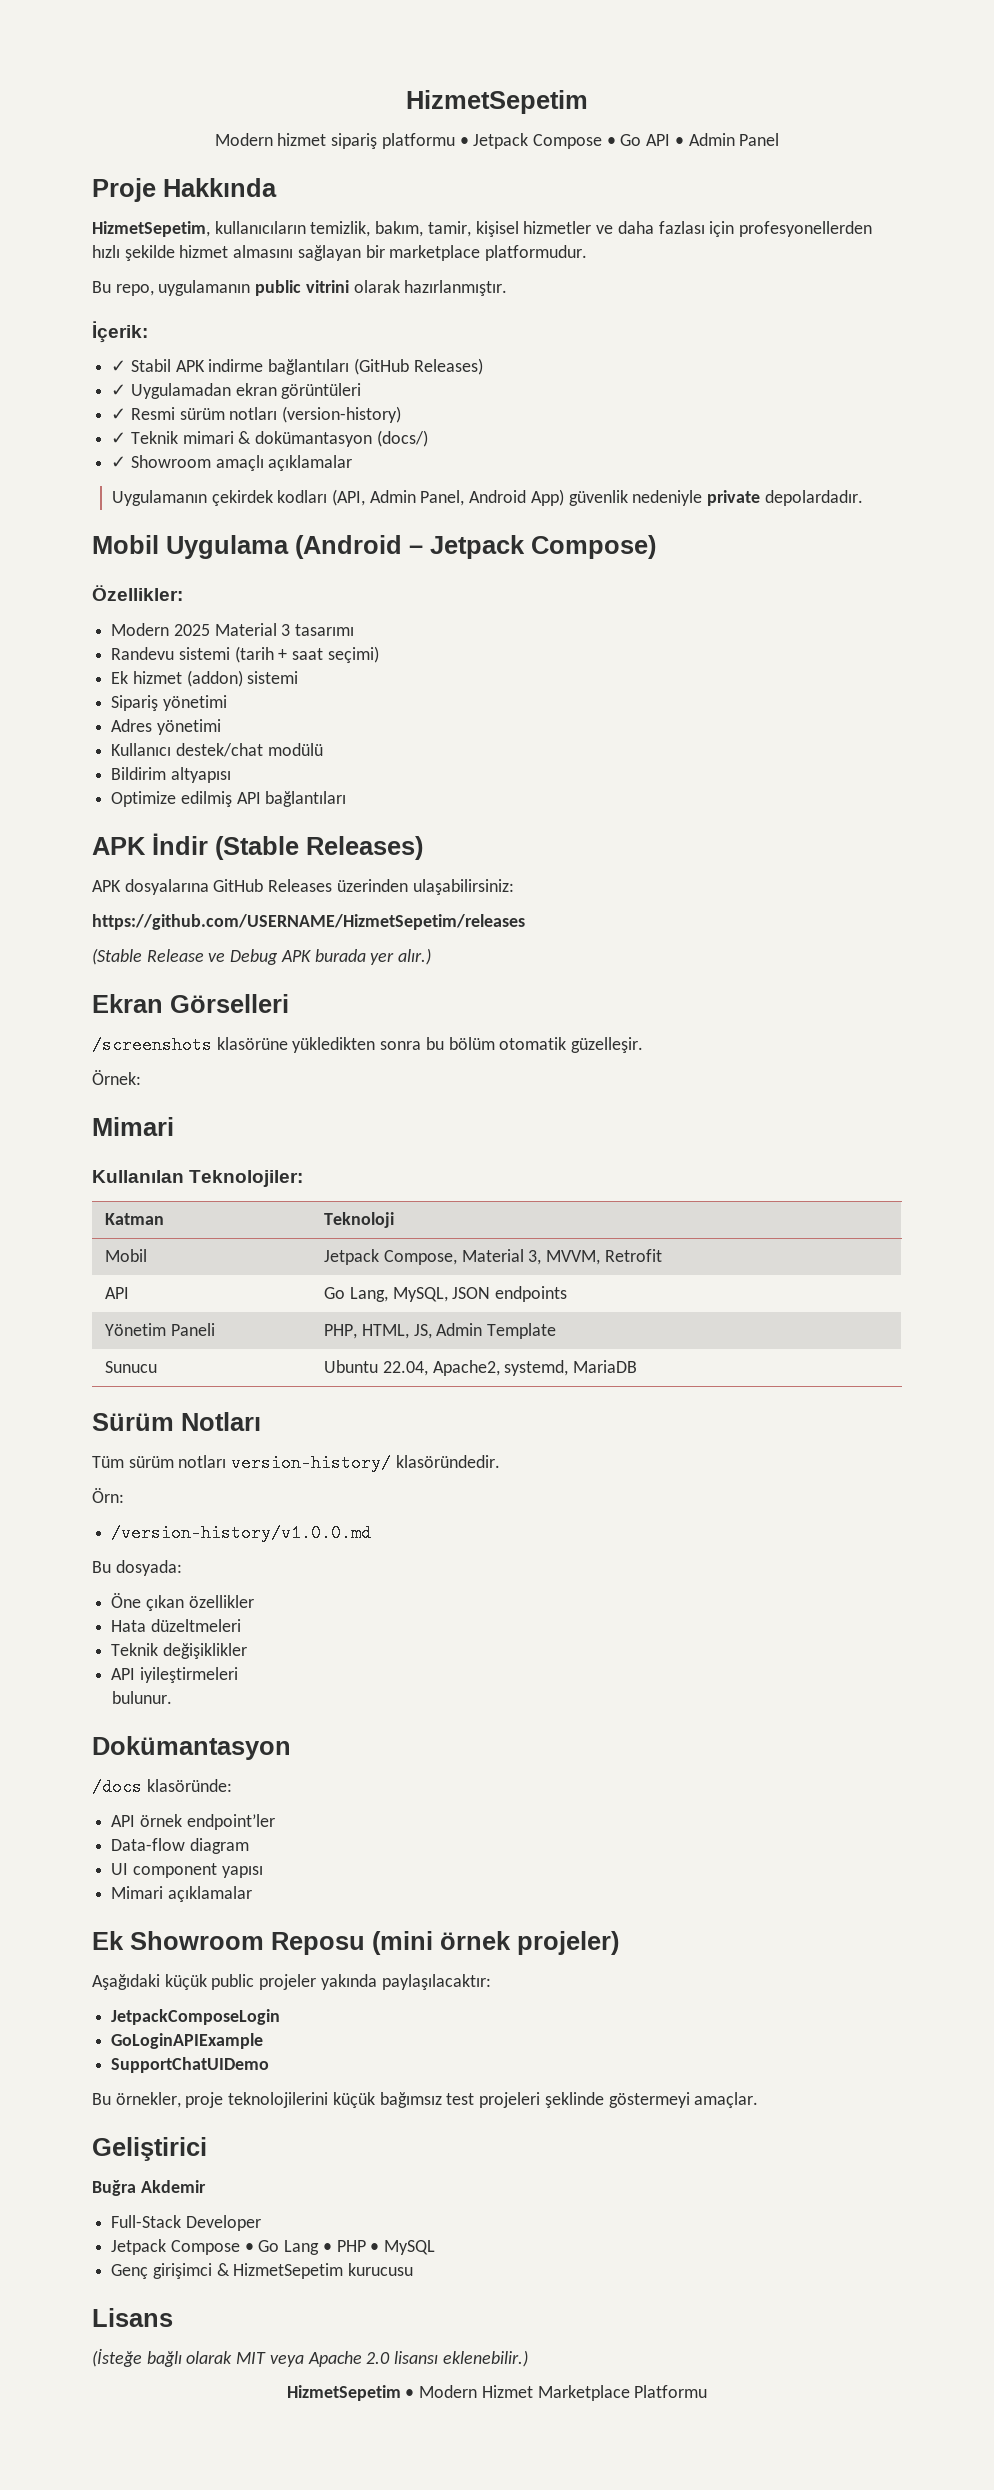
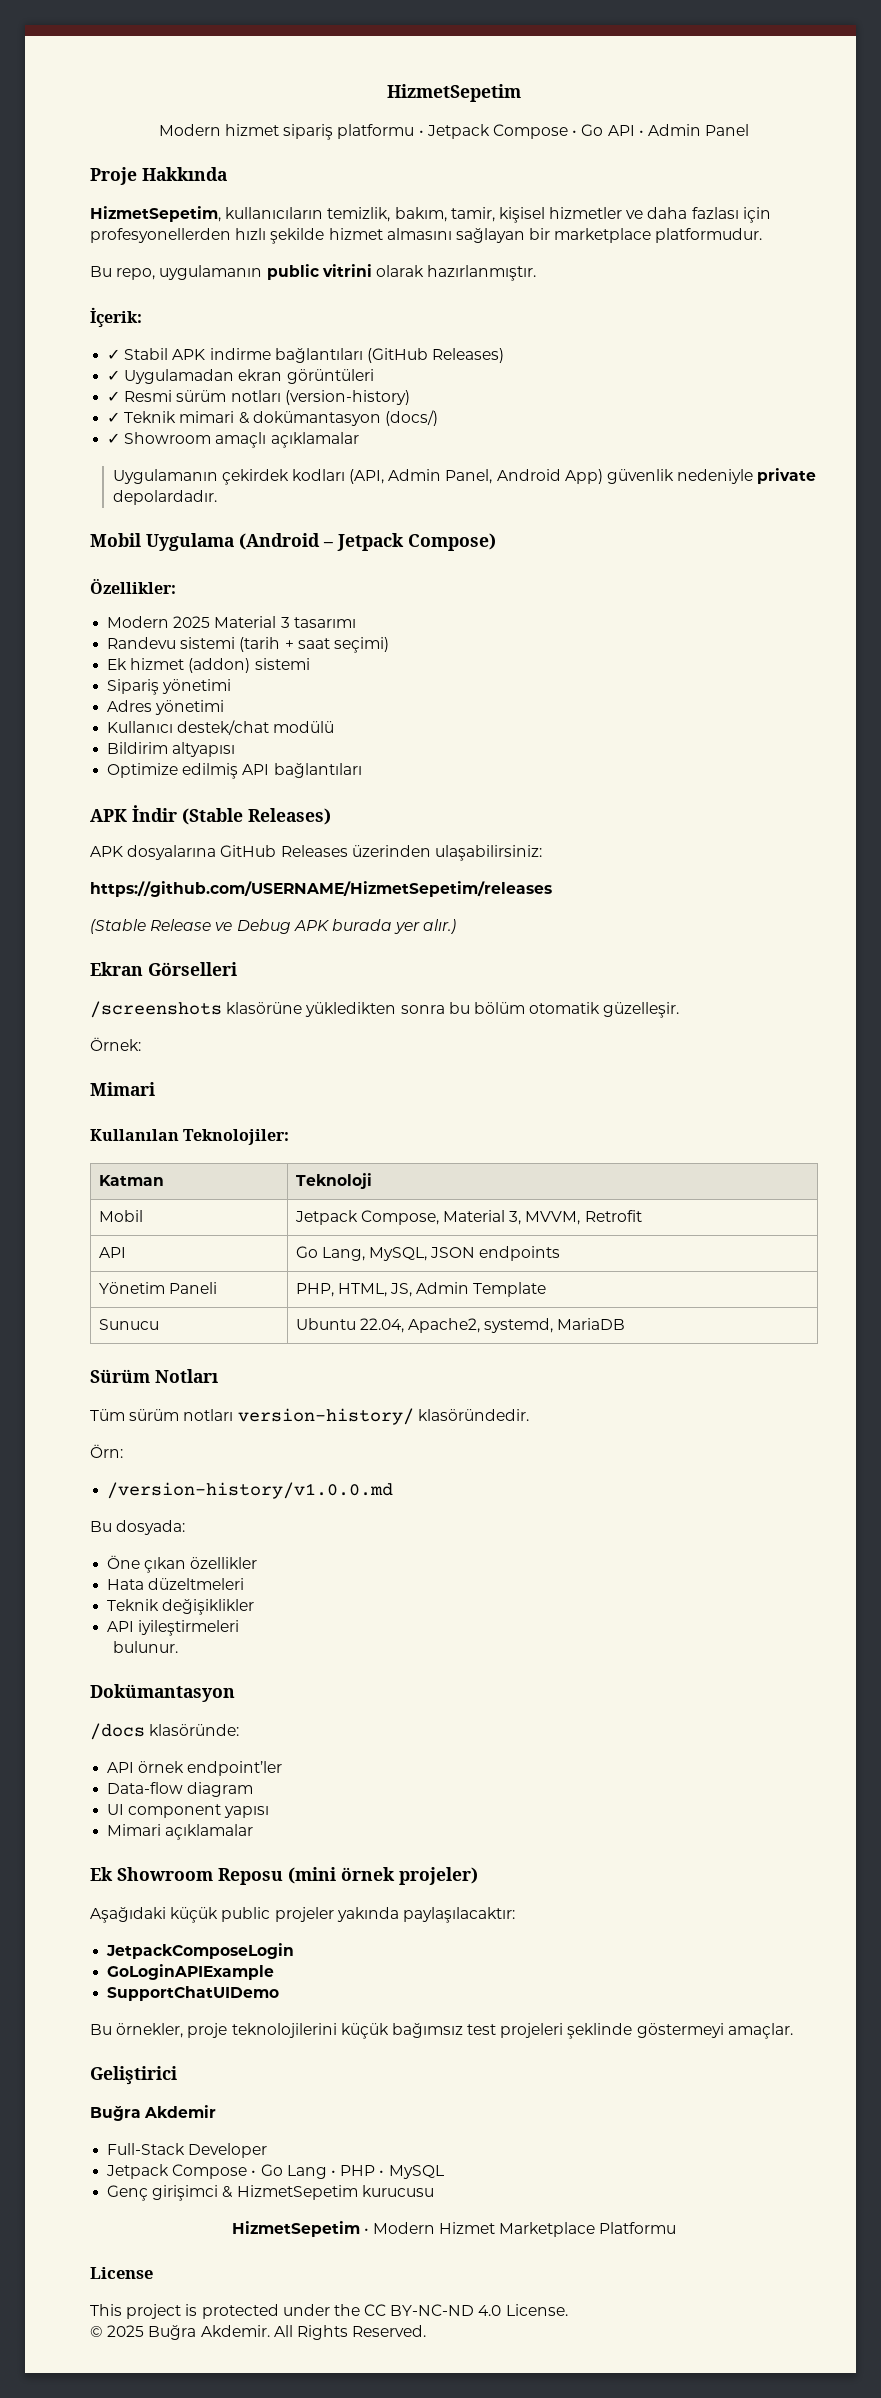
- Lisans
- (İsteğe bağlı olarak MIT veya Apache 2.0 lisansı eklenebilir.)
+ License
+ This project is protected under the CC BY-NC-ND 4.0 License.
+ © 2025 Buğra Akdemir. All Rights Reserved.

